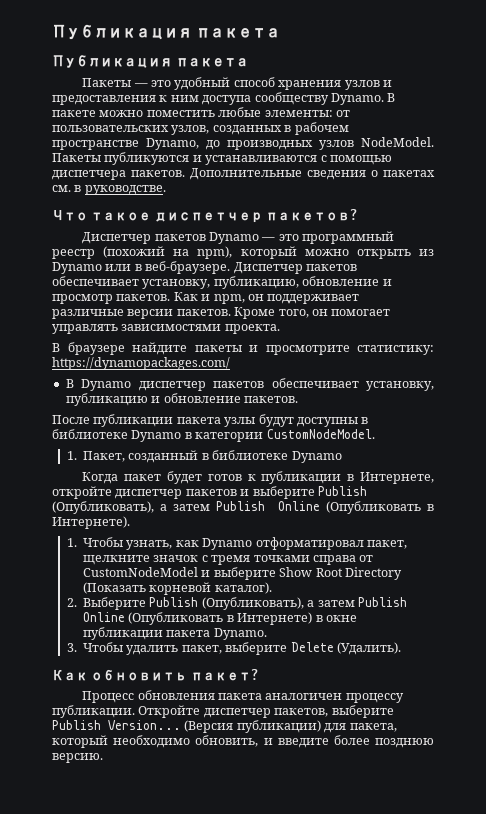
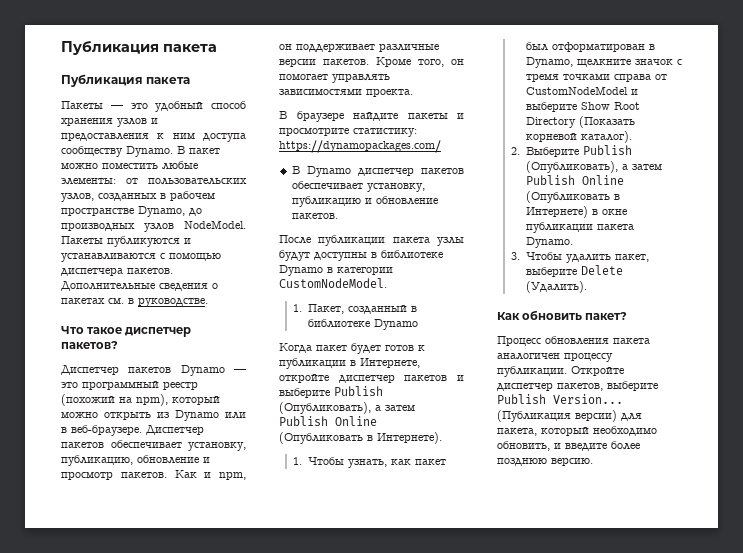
- В пакете можно поместить любые элементы: от пользовательских узлов, созданных в рабочем пространстве Dynamo, до производных узлов NodeModel.
+ В пакет можно поместить любые элементы: от пользовательских узлов, созданных в рабочем пространстве Dynamo, до производных узлов NodeModel.
- 1. Чтобы узнать, как Dynamo отформатировал пакет, щелкните значок с тремя точками справа от CustomNodeModel и выберите Show Root Directory (Показать корневой каталог).
+ 1. Чтобы узнать, как пакет был отформатирован в Dynamo, щелкните значок с тремя точками справа от CustomNodeModel и выберите Show Root Directory (Показать корневой каталог).
- (Версия публикации) для пакета, который необходимо обновить, и введите более позднюю версию.
+ (Публикация версии) для пакета, который необходимо обновить, и введите более позднюю версию.

